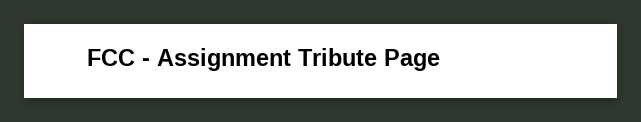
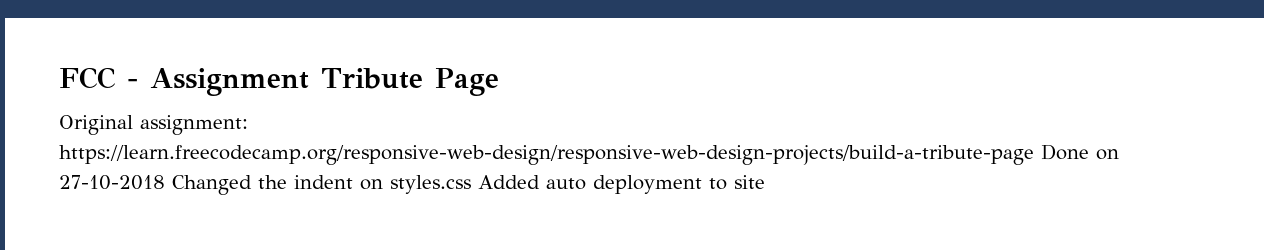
+ Original assignment: https://learn.freecodecamp.org/responsive-web-design/responsive-web-design-projects/build-a-tribute-page Done on 27-10-2018 Changed the indent on styles.css Added auto deployment to site

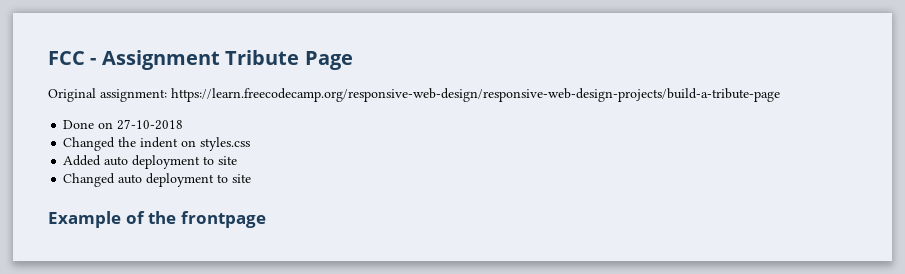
- Original assignment: https://learn.freecodecamp.org/responsive-web-design/responsive-web-design-projects/build-a-tribute-page Done on 27-10-2018 Changed the indent on styles.css Added auto deployment to site
+ Original assignment: https://learn.freecodecamp.org/responsive-web-design/responsive-web-design-projects/build-a-tribute-page
+ Done on 27-10-2018
+ Changed the indent on styles.css
+ Added auto deployment to site
+ Changed auto deployment to site
+ Example of the frontpage

